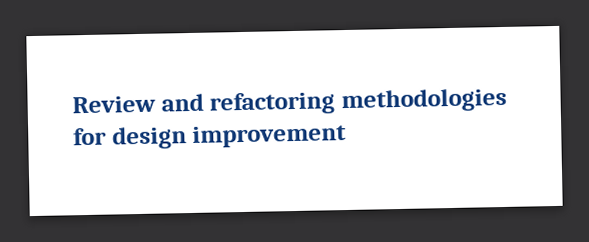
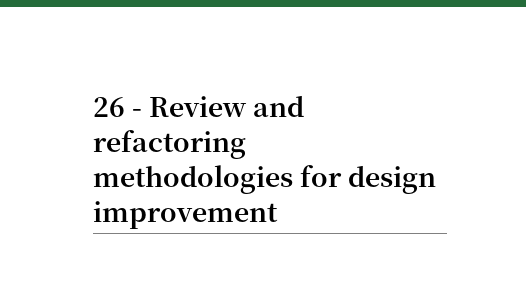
- Review and refactoring methodologies for design improvement
+ 26 - Review and refactoring methodologies for design improvement

